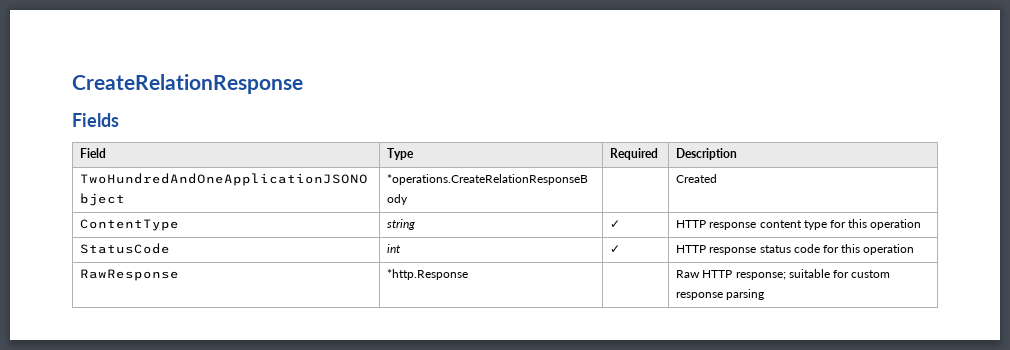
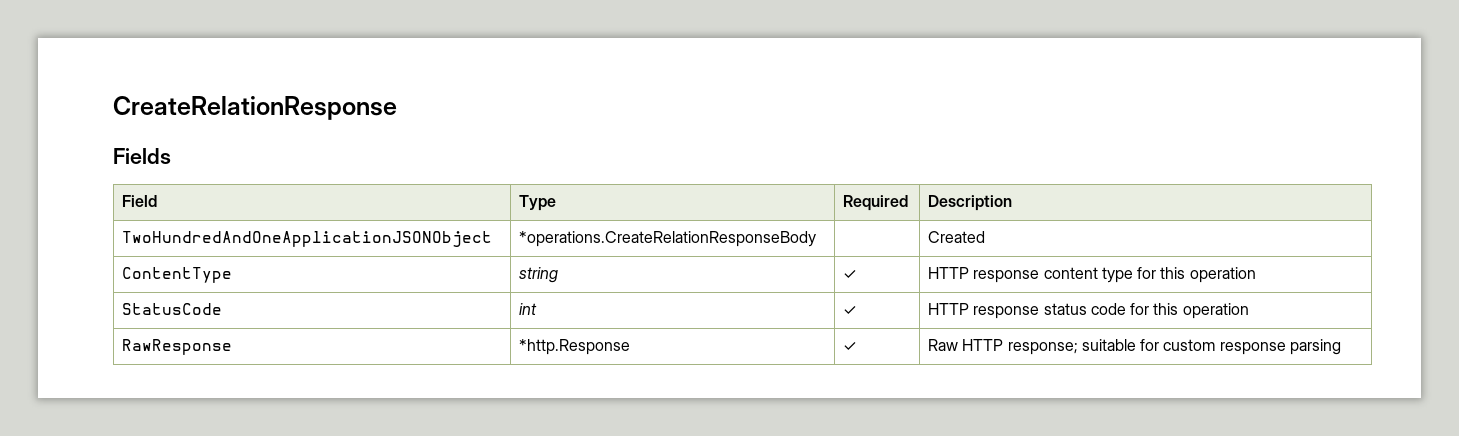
- RawResponse | *http.Response | | Raw HTTP response; suitable for custom response parsing
+ RawResponse | *http.Response | ✓ | Raw HTTP response; suitable for custom response parsing

